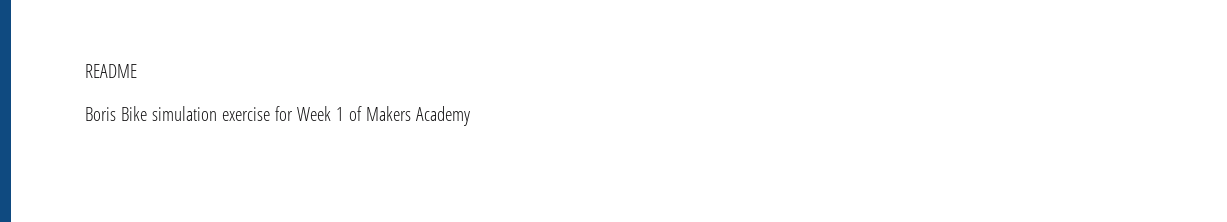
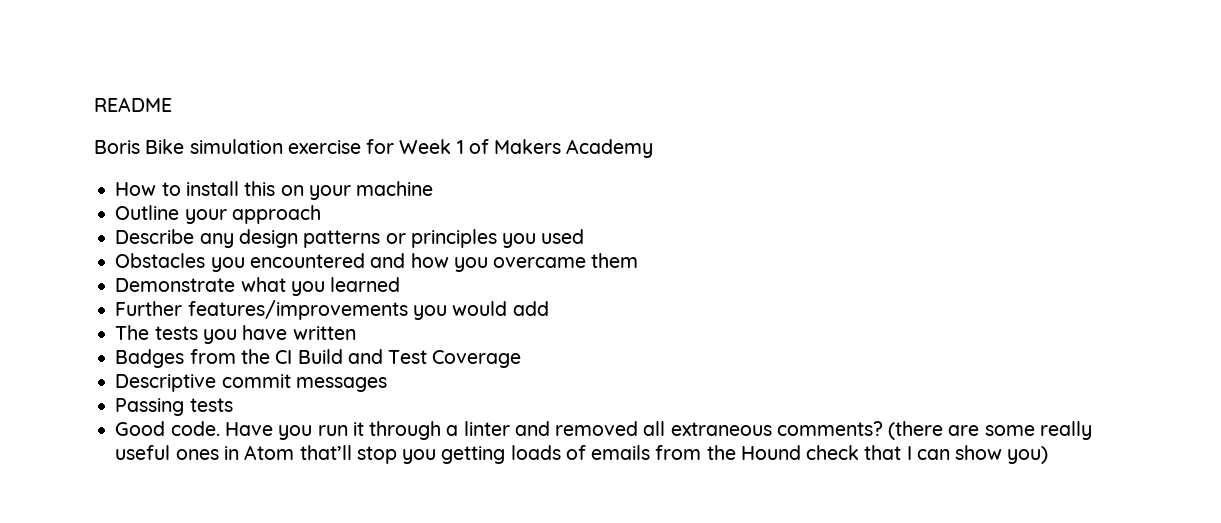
+ How to install this on your machine
+ Outline your approach
+ Describe any design patterns or principles you used
+ Obstacles you encountered and how you overcame them
+ Demonstrate what you learned
+ Further features/improvements you would add
+ The tests you have written
+ Badges from the CI Build and Test Coverage
+ Descriptive commit messages
+ Passing tests
+ Good code. Have you run it through a linter and removed all extraneous comments? (there are some really useful ones in Atom that’ll stop you getting loads of emails from the Hound check that I can show you)

